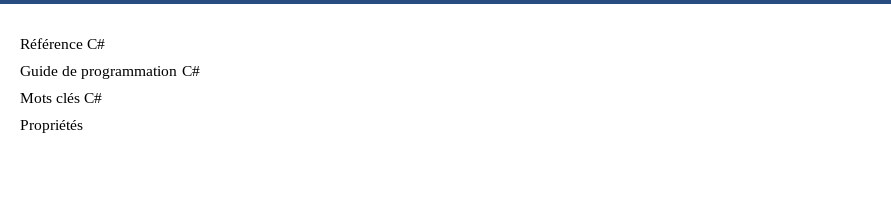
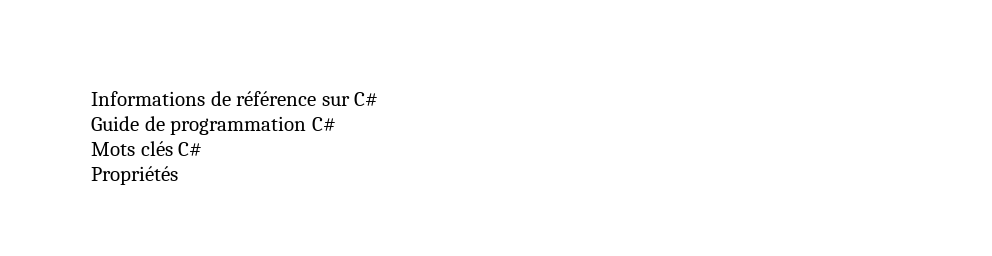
- Référence C#
+ Informations de référence sur C#

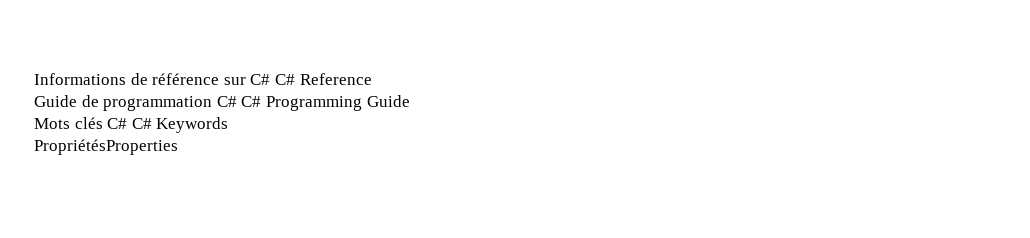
- Informations de référence sur C#
+ Informations de référence sur C# C# Reference
- Guide de programmation C#
+ Guide de programmation C# C# Programming Guide
- Mots clés C#
- Propriétés
+ Mots clés C# C# Keywords
+ PropriétésProperties

